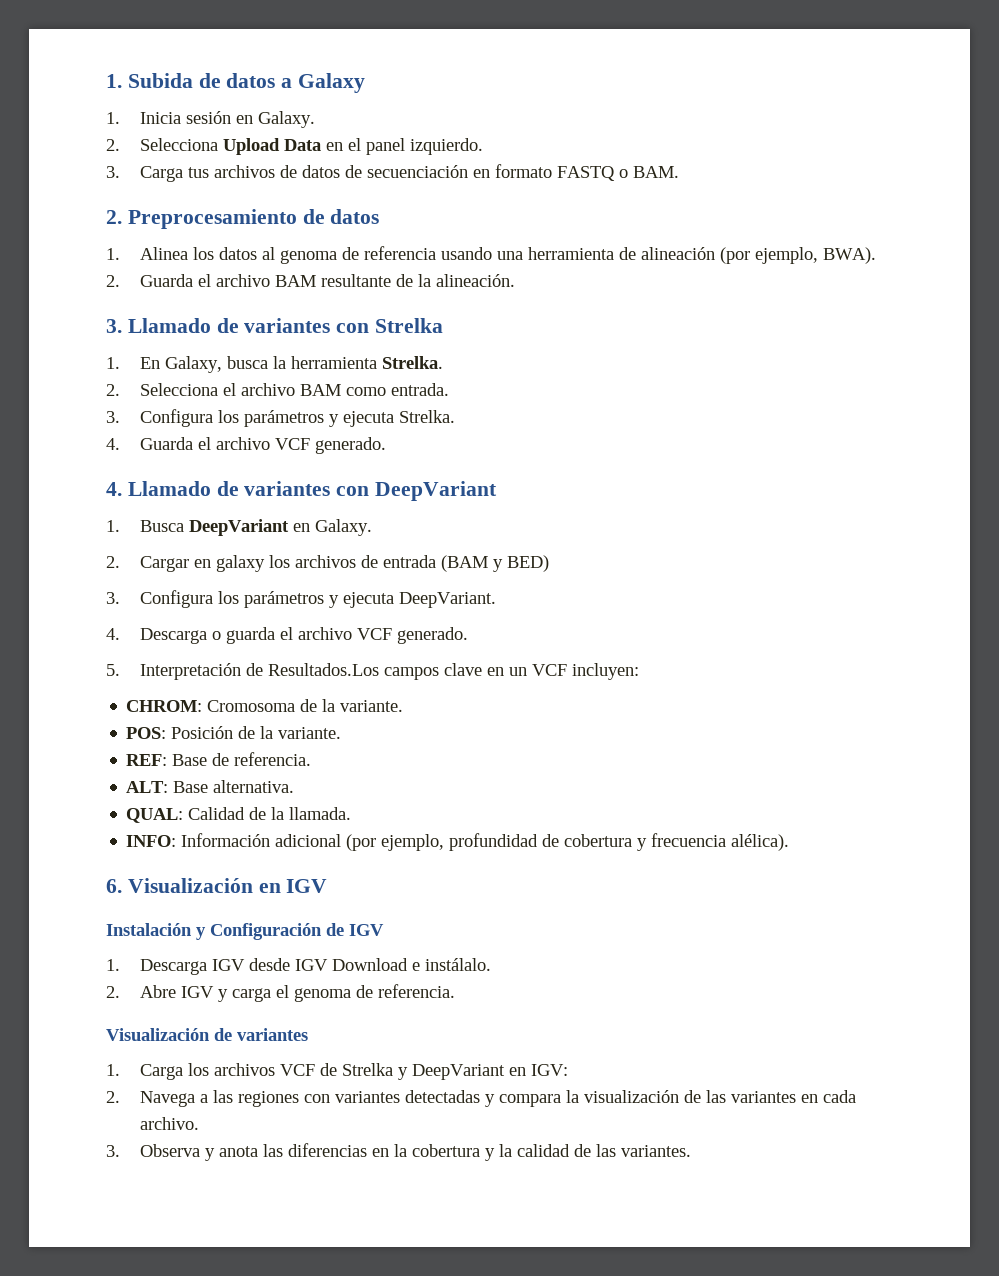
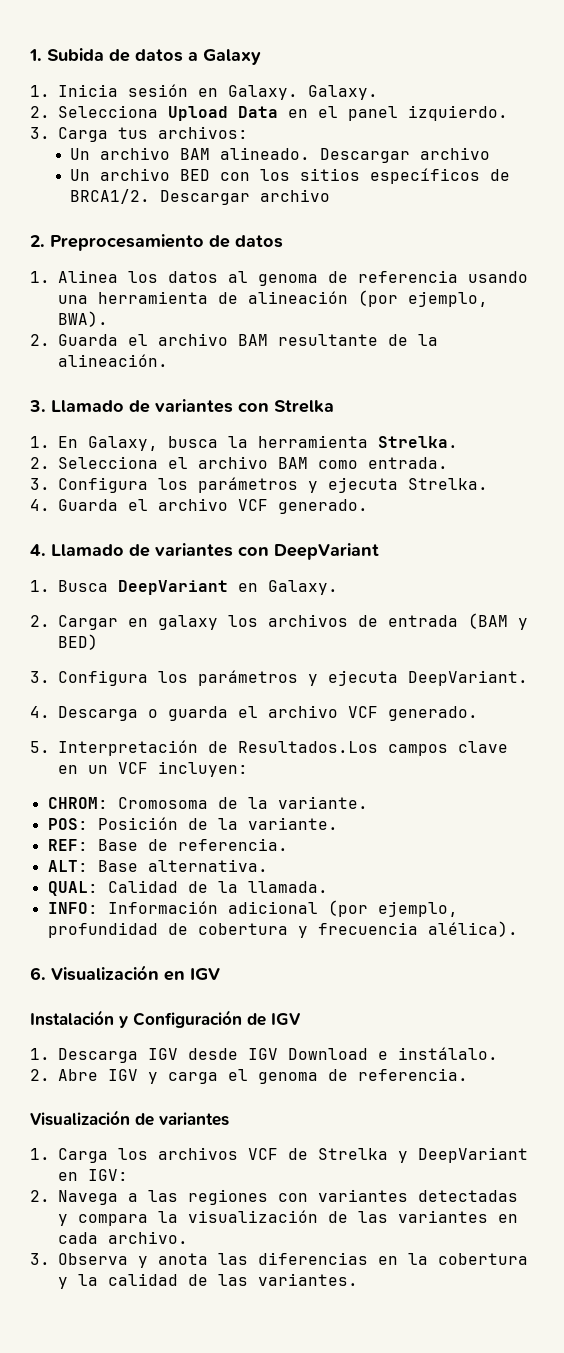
- 1. Inicia sesión en Galaxy.
+ 1. Inicia sesión en Galaxy. Galaxy.
- 3. Carga tus archivos de datos de secuenciación en formato FASTQ o BAM.
+ 3. Carga tus archivos:
+ Un archivo BAM alineado. Descargar archivo
+ Un archivo BED con los sitios específicos de BRCA1/2. Descargar archivo

